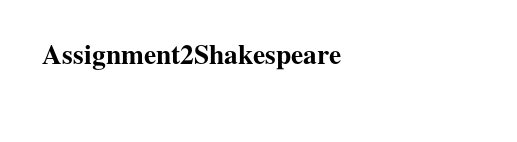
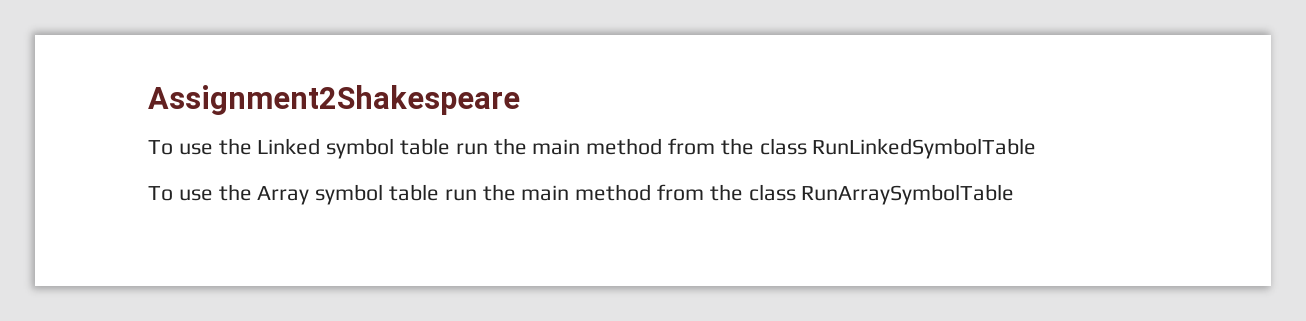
+ To use the Linked symbol table run the main method from the class RunLinkedSymbolTable
+ To use the Array symbol table run the main method from the class RunArraySymbolTable

